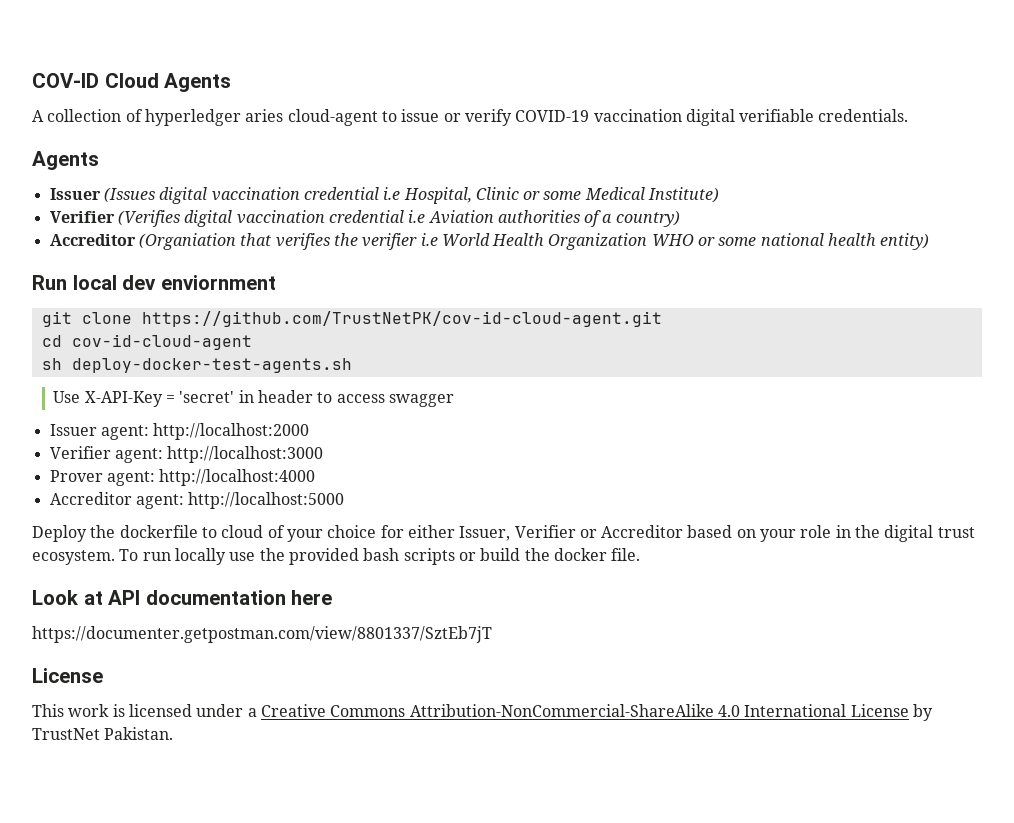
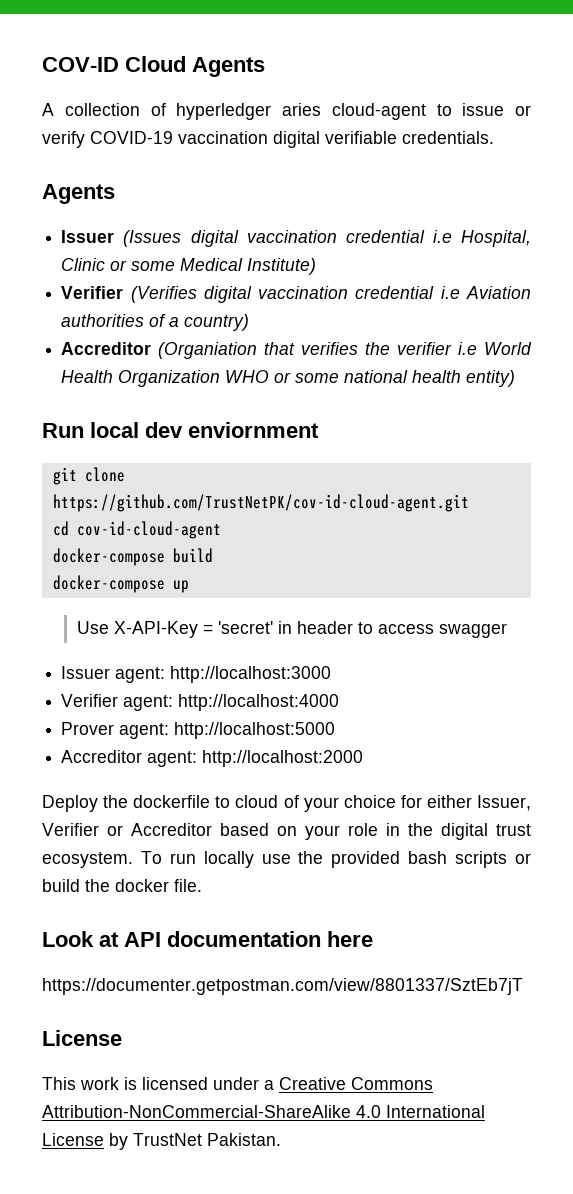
- sh deploy-docker-test-agents.sh
+ docker-compose build
+ docker-compose up
- Issuer agent: http://localhost:2000
+ Issuer agent: http://localhost:3000
- Verifier agent: http://localhost:3000
+ Verifier agent: http://localhost:4000
- Prover agent: http://localhost:4000
+ Prover agent: http://localhost:5000
- Accreditor agent: http://localhost:5000
+ Accreditor agent: http://localhost:2000

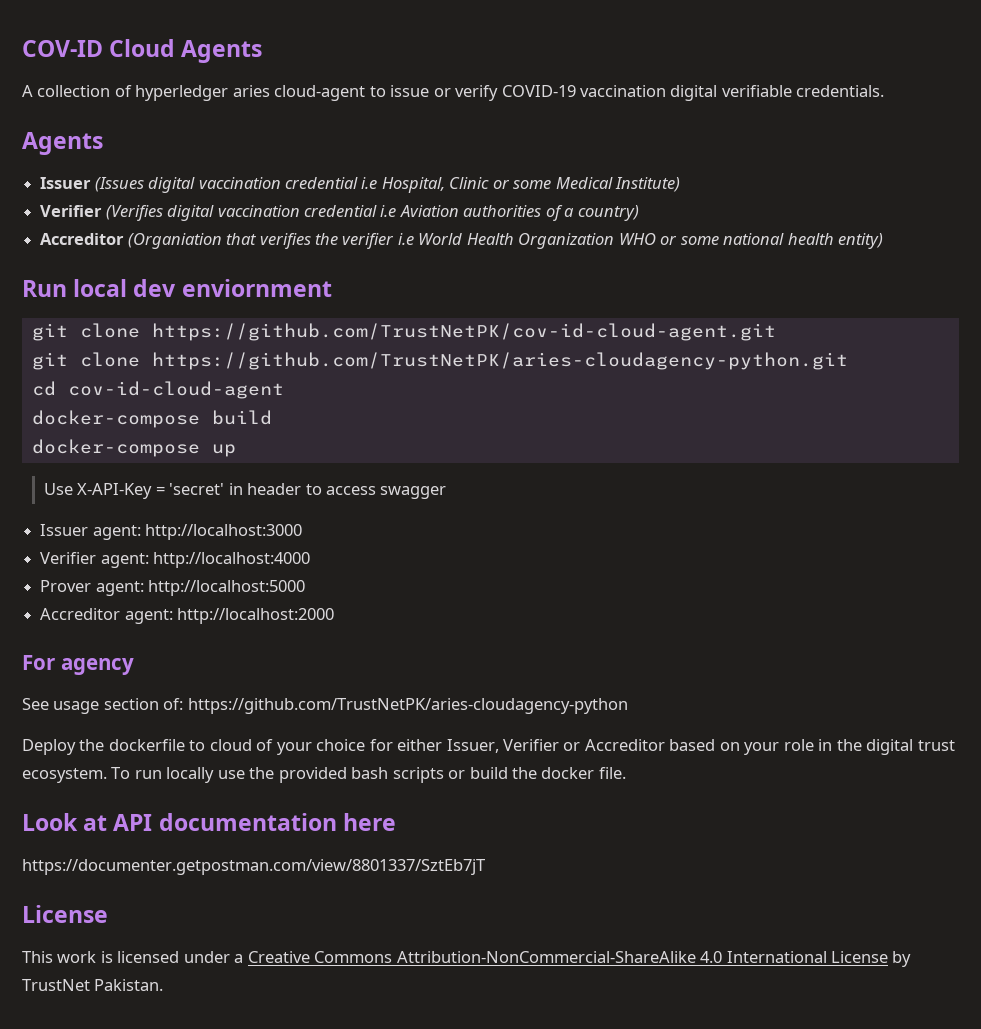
+ git clone https://github.com/TrustNetPK/aries-cloudagency-python.git
+ For agency
+ See usage section of: https://github.com/TrustNetPK/aries-cloudagency-python

